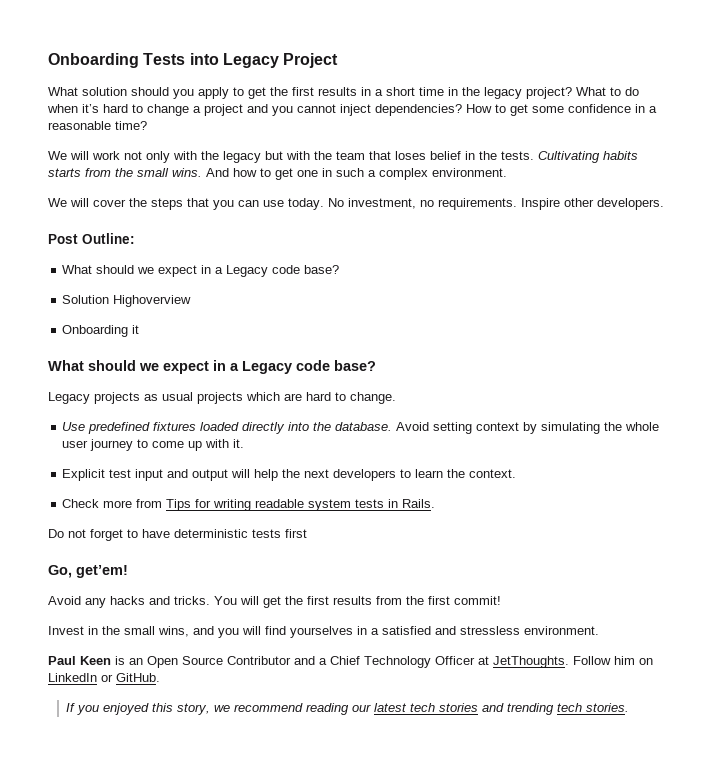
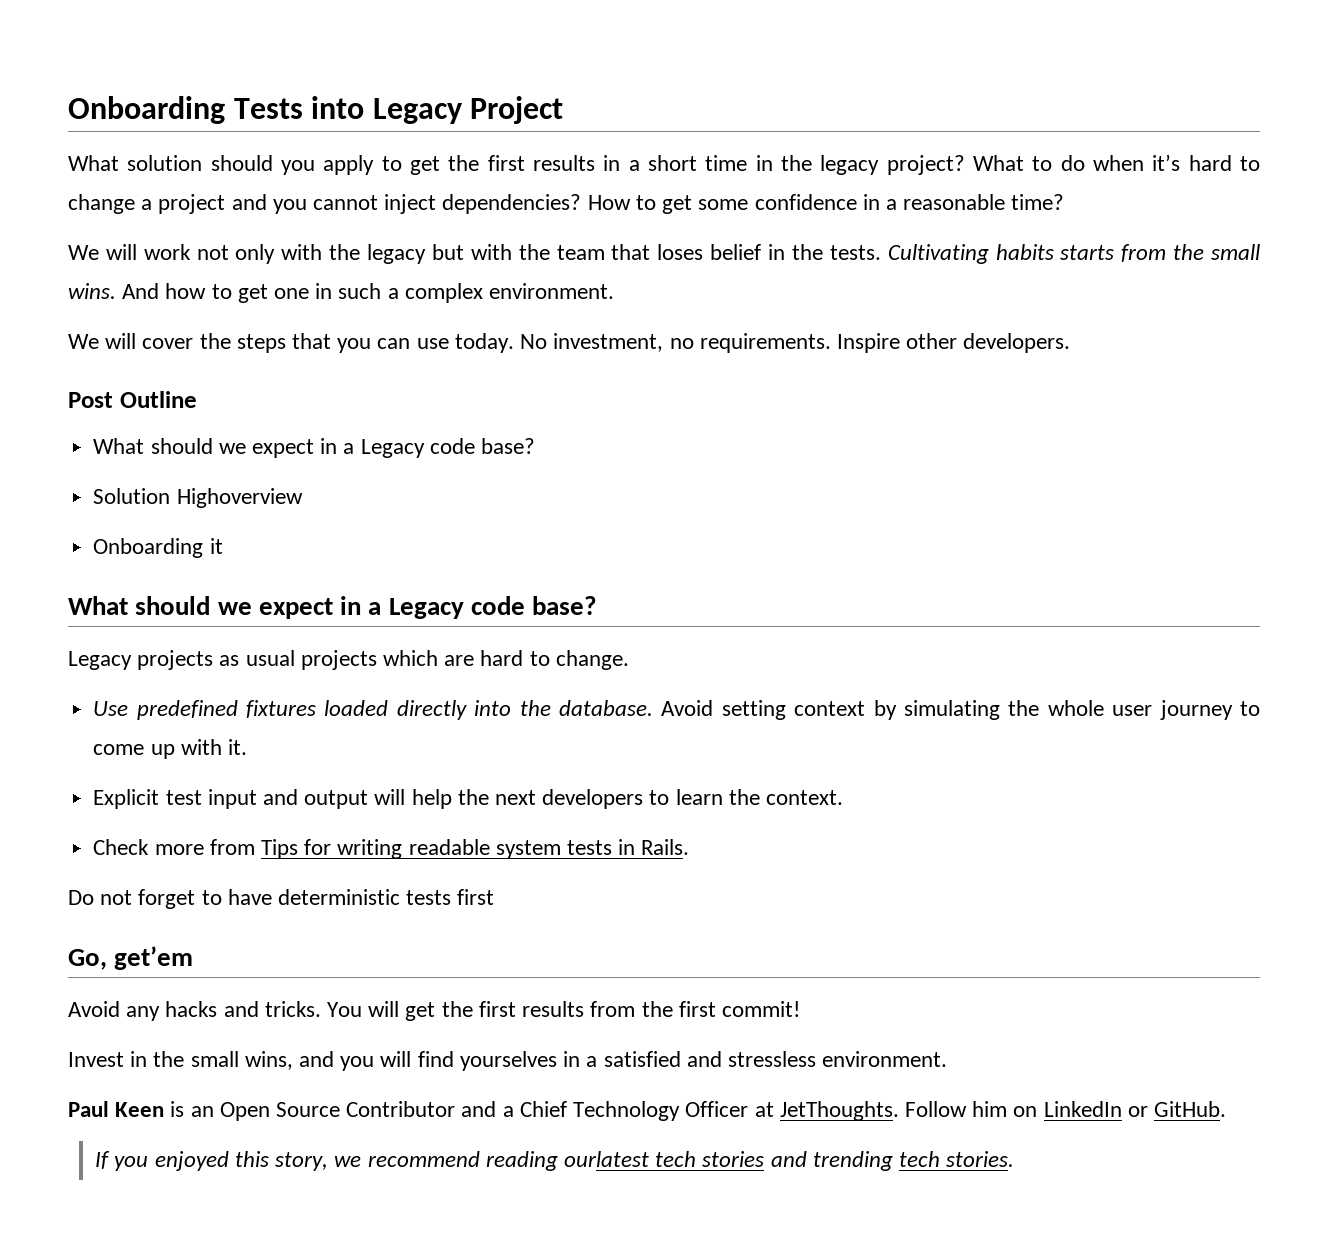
- Post Outline:
+ Post Outline
- Go, get’em!
+ Go, get’em
- If you enjoyed this story, we recommend reading our latest tech stories and trending tech stories.
+ If you enjoyed this story, we recommend reading ourlatest tech stories and trending tech stories.

